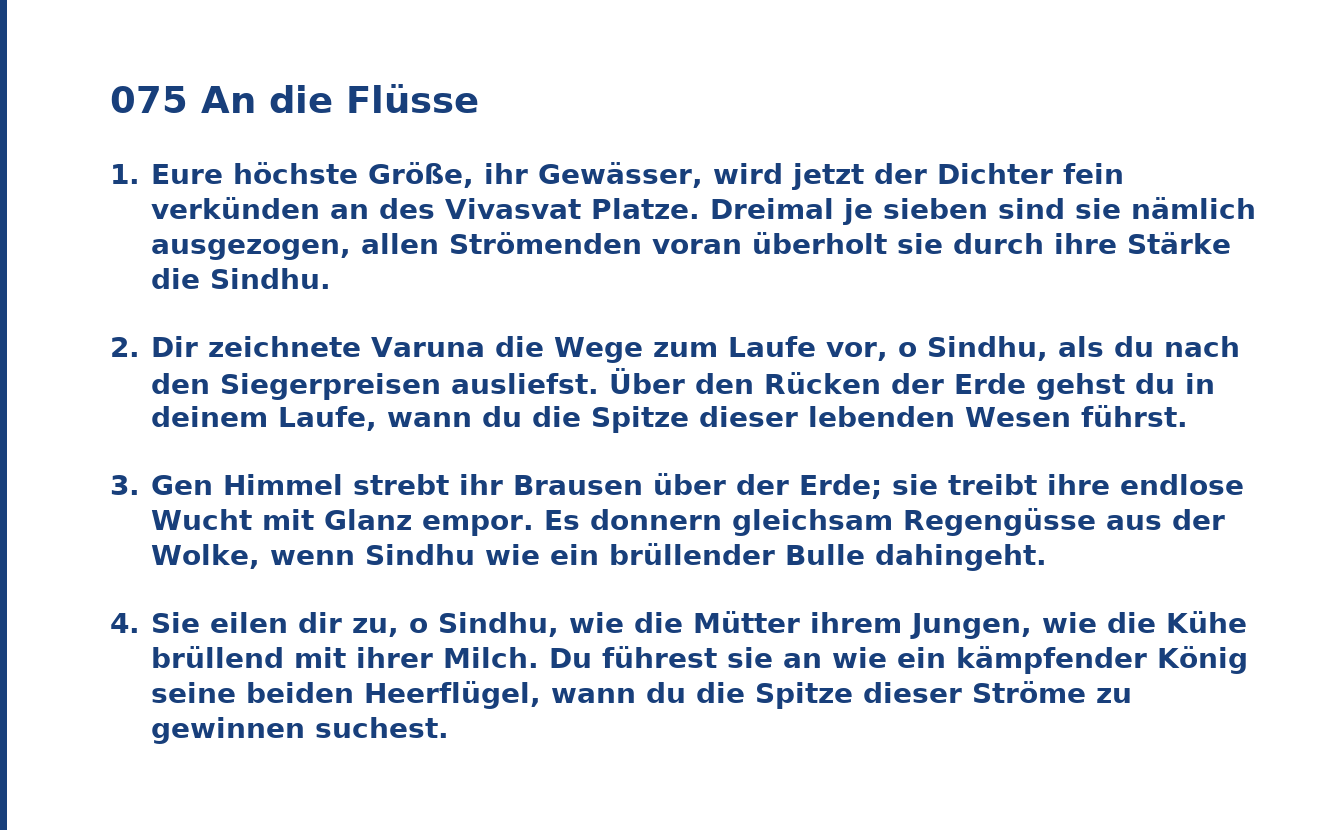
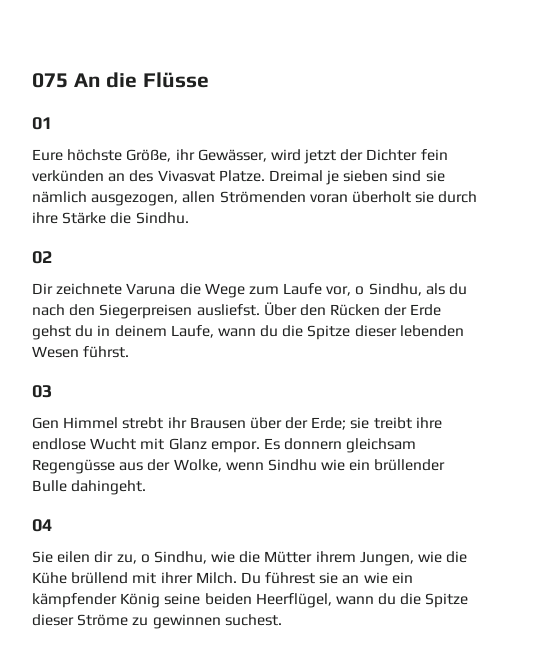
- 1. Eure höchste Größe, ihr Gewässer, wird jetzt der Dichter fein verkünden an des Vivasvat Platze.
+ 01
+ Eure höchste Größe, ihr Gewässer, wird jetzt der Dichter fein verkünden an des Vivasvat Platze.
- 2. Dir zeichnete Varuna die Wege zum Laufe vor, o Sindhu, als du nach den Siegerpreisen ausliefst.
+ 02
+ Dir zeichnete Varuna die Wege zum Laufe vor, o Sindhu, als du nach den Siegerpreisen ausliefst.
- 3. Gen Himmel strebt ihr Brausen über der Erde; sie treibt ihre endlose Wucht mit Glanz empor.
+ 03
+ Gen Himmel strebt ihr Brausen über der Erde; sie treibt ihre endlose Wucht mit Glanz empor.
- 4. Sie eilen dir zu, o Sindhu, wie die Mütter ihrem Jungen, wie die Kühe brüllend mit ihrer Milch.
+ 04
+ Sie eilen dir zu, o Sindhu, wie die Mütter ihrem Jungen, wie die Kühe brüllend mit ihrer Milch.

